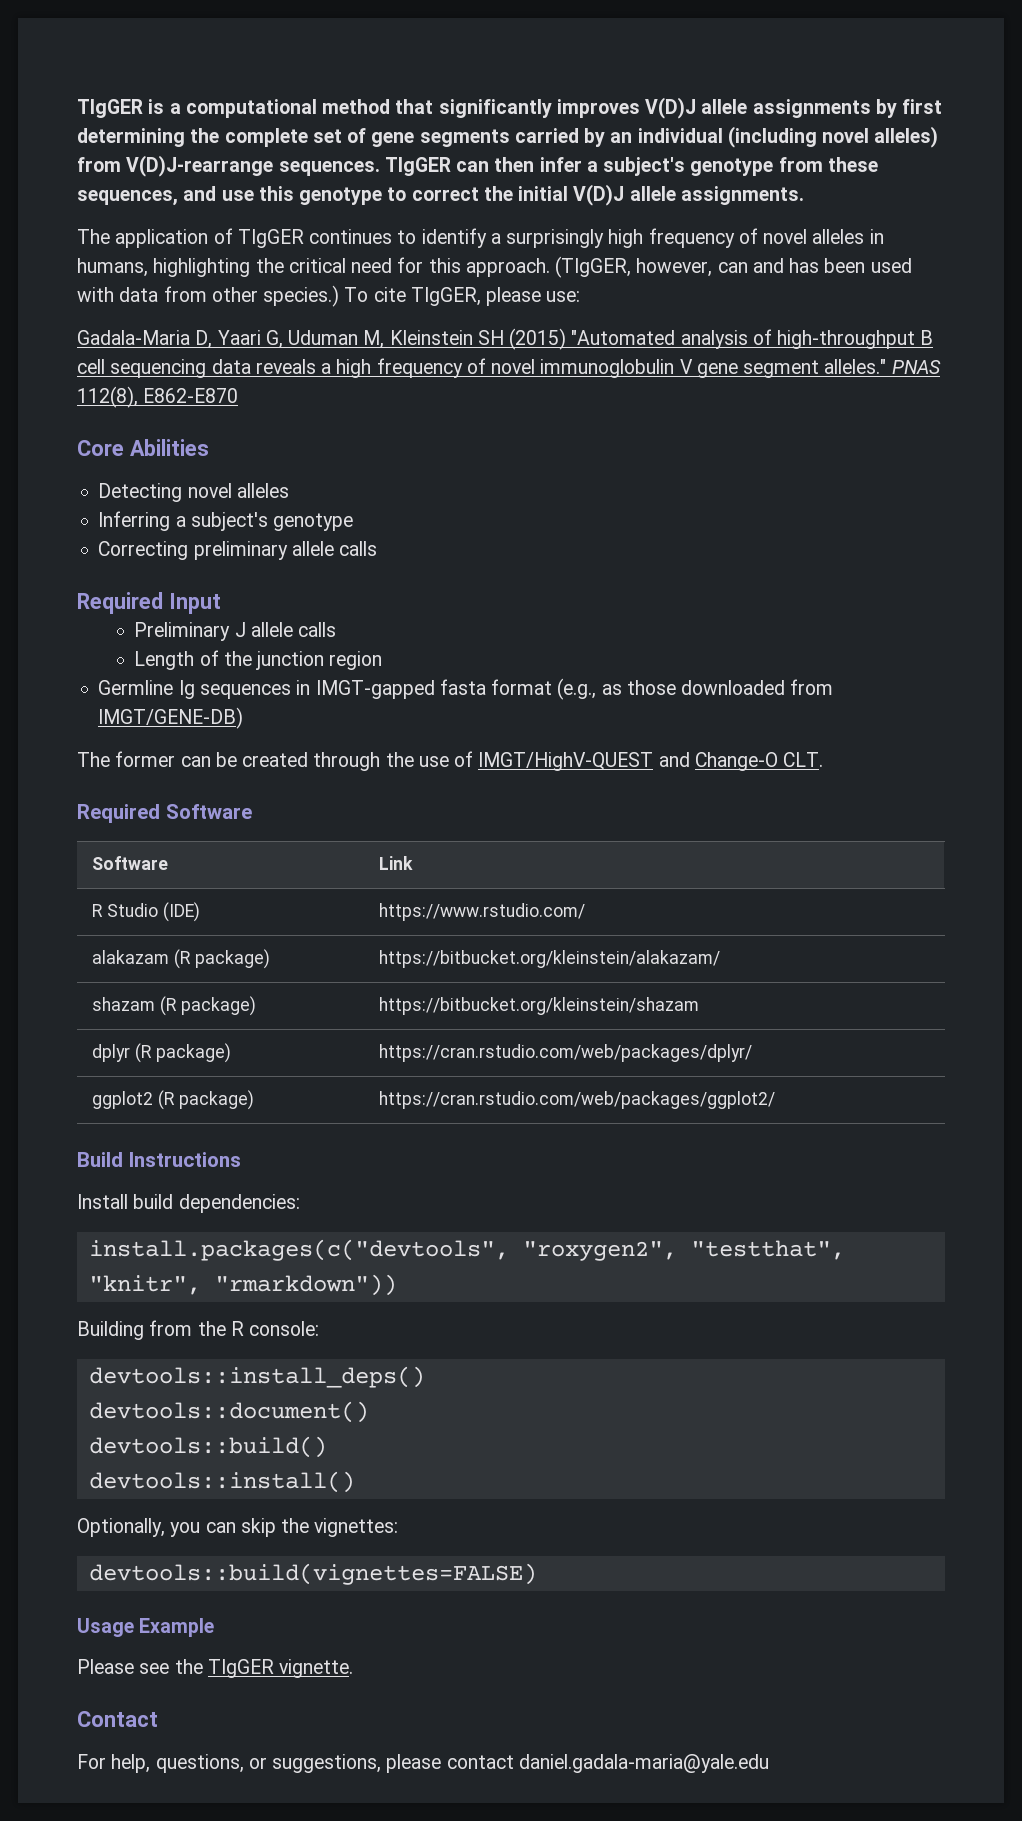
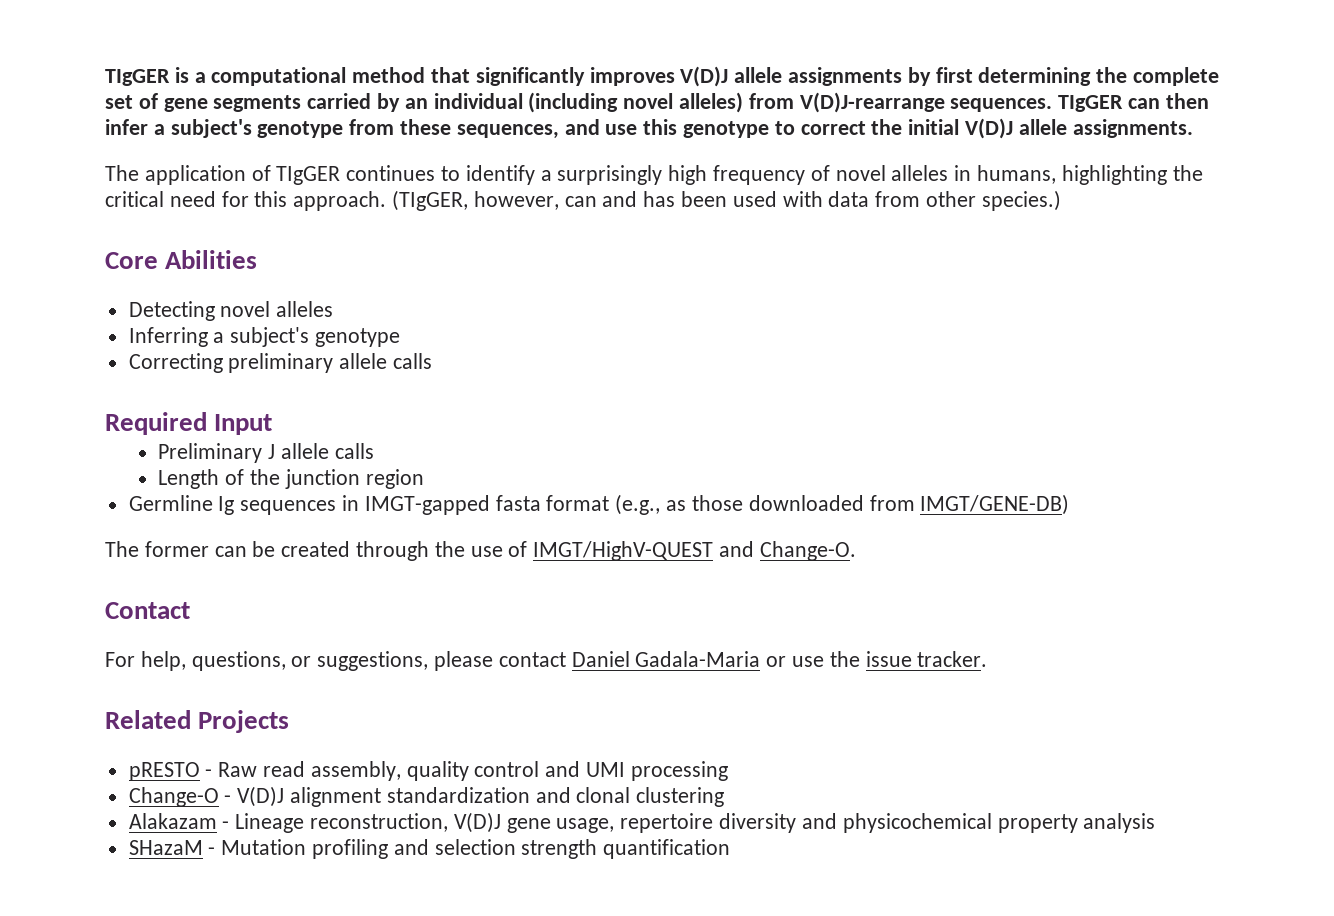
- To cite TIgGER, please use:
- Gadala-Maria D, Yaari G, Uduman M, Kleinstein SH (2015) "Automated analysis of high-throughput B cell sequencing data reveals a high frequency of novel immunoglobulin V gene segment alleles." PNAS 112(8), E862-E870
- The former can be created through the use of IMGT/HighV-QUEST and Change-O CLT.
- Required Software
- Software | Link
- R Studio (IDE) | https://www.rstudio.com/
- alakazam (R package) | https://bitbucket.org/kleinstein/alakazam/
- shazam (R package) | https://bitbucket.org/kleinstein/shazam
- dplyr (R package) | https://cran.rstudio.com/web/packages/dplyr/
- ggplot2 (R package) | https://cran.rstudio.com/web/packages/ggplot2/
- Build Instructions
- Install build dependencies:
- install.packages(c("devtools", "roxygen2", "testthat", "knitr", "rmarkdown"))
- Building from the R console:
- devtools::install_deps()
- devtools::document()
- devtools::build()
- devtools::install()
- Optionally, you can skip the vignettes:
- devtools::build(vignettes=FALSE)
- Usage Example
- Please see the TIgGER vignette.
+ The former can be created through the use of IMGT/HighV-QUEST and Change-O.
- For help, questions, or suggestions, please contact daniel.gadala-maria@yale.edu
+ For help, questions, or suggestions, please contact Daniel Gadala-Maria or use the issue tracker.
+ Related Projects
+ pRESTO - Raw read assembly, quality control and UMI processing
+ Change-O - V(D)J alignment standardization and clonal clustering
+ Alakazam - Lineage reconstruction, V(D)J gene usage, repertoire diversity and physicochemical property analysis
+ SHazaM - Mutation profiling and selection strength quantification

